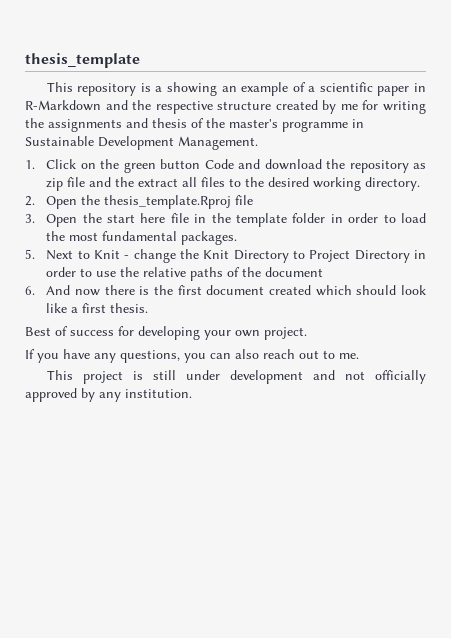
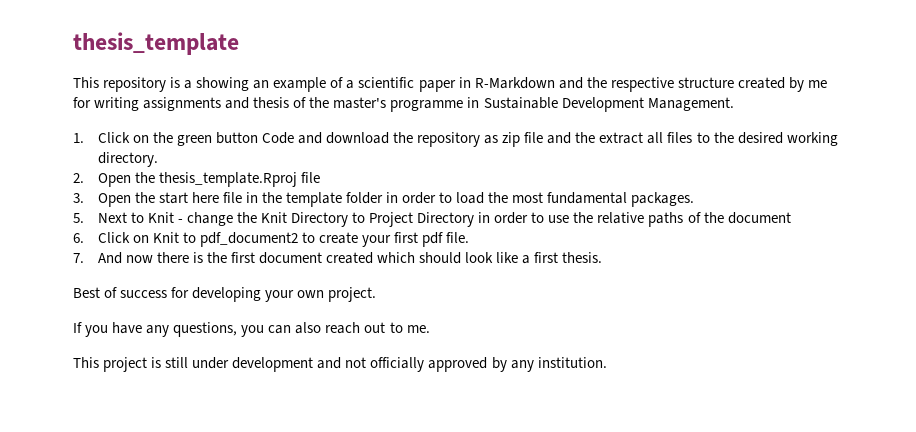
- This repository is a showing an example of a scientific paper in R-Markdown and the respective structure created by me for writing the assignments and thesis of the master's programme in Sustainable Development Management.
+ This repository is a showing an example of a scientific paper in R-Markdown and the respective structure created by me for writing assignments and thesis of the master's programme in Sustainable Development Management.
- 6. And now there is the first document created which should look like a first thesis.
+ 6. Click on Knit to pdf_document2 to create your first pdf file.
+ 7. And now there is the first document created which should look like a first thesis.

